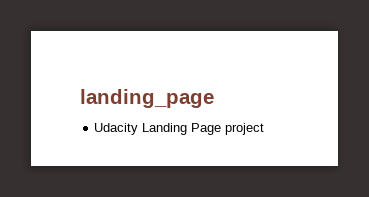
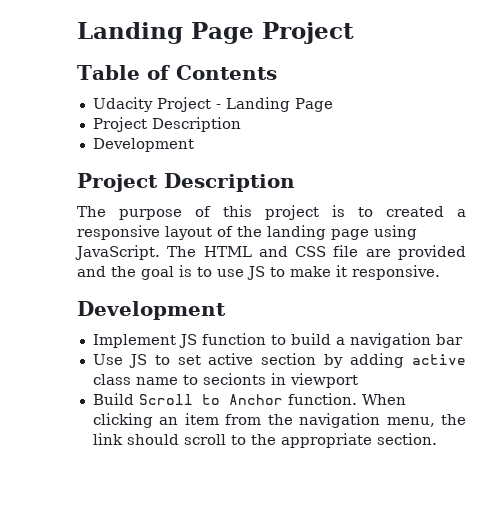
- landing_page
+ Landing Page Project
+ Table of Contents
- Udacity Landing Page project
+ Udacity Project - Landing Page
+ Project Description
+ Development
+ Project Description
+ The purpose of this project is to created a responsive layout of the landing page using JavaScript. The HTML and CSS file are provided and the goal is to use JS to make it responsive.
+ Development
+ Implement JS function to build a navigation bar
+ Use JS to set active section by adding active class name to secionts in viewport
+ Build Scroll to Anchor function. When clicking an item from the navigation menu, the link should scroll to the appropriate section.

